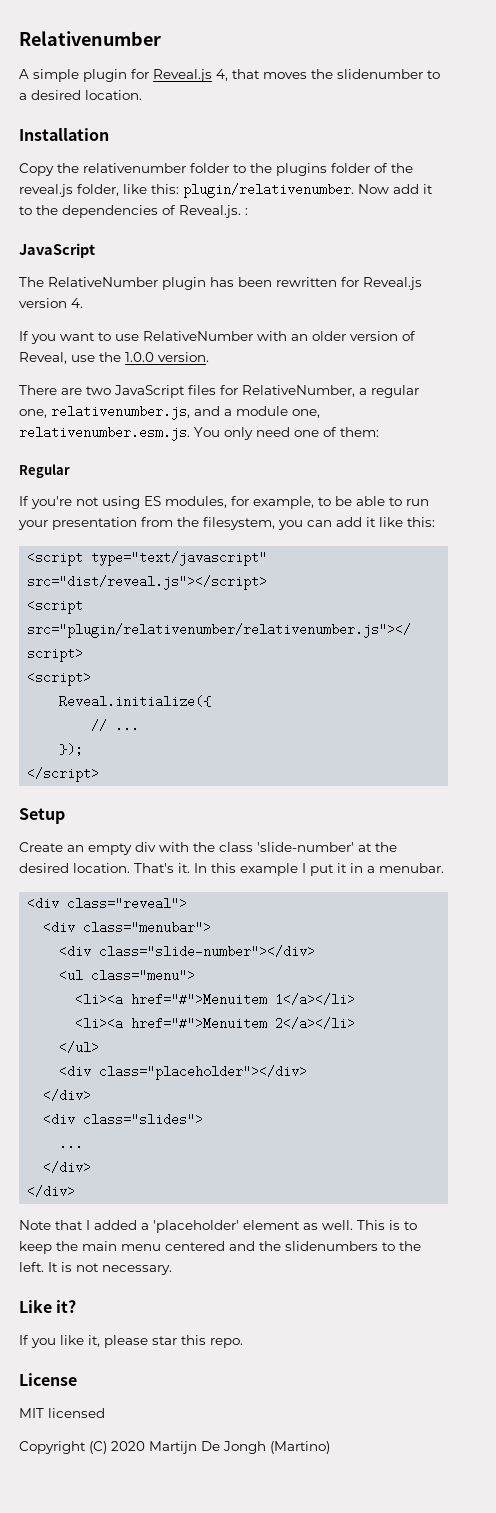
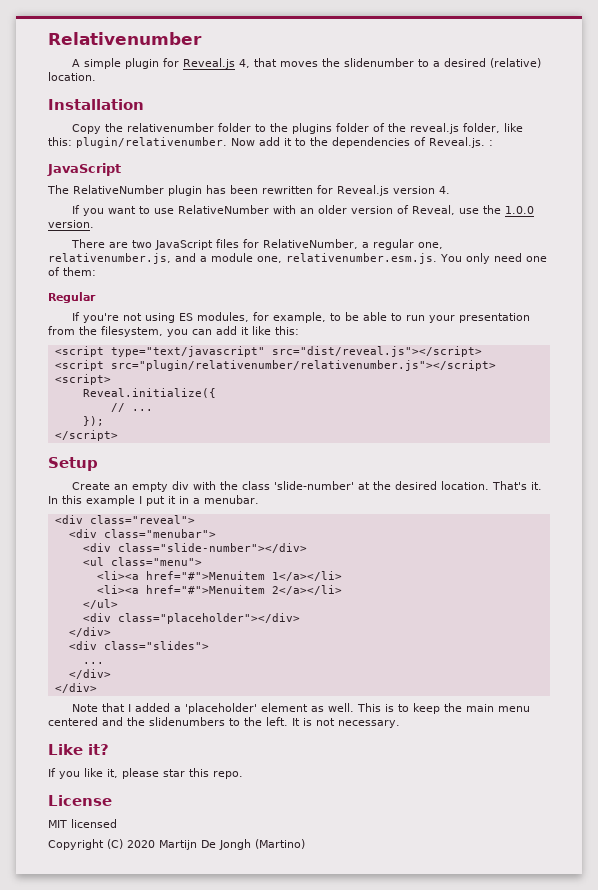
- A simple plugin for Reveal.js 4, that moves the slidenumber to a desired location.
+ A simple plugin for Reveal.js 4, that moves the slidenumber to a desired (relative) location.

